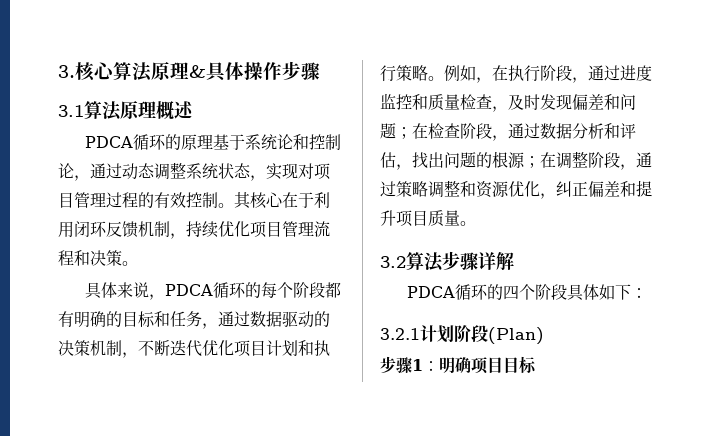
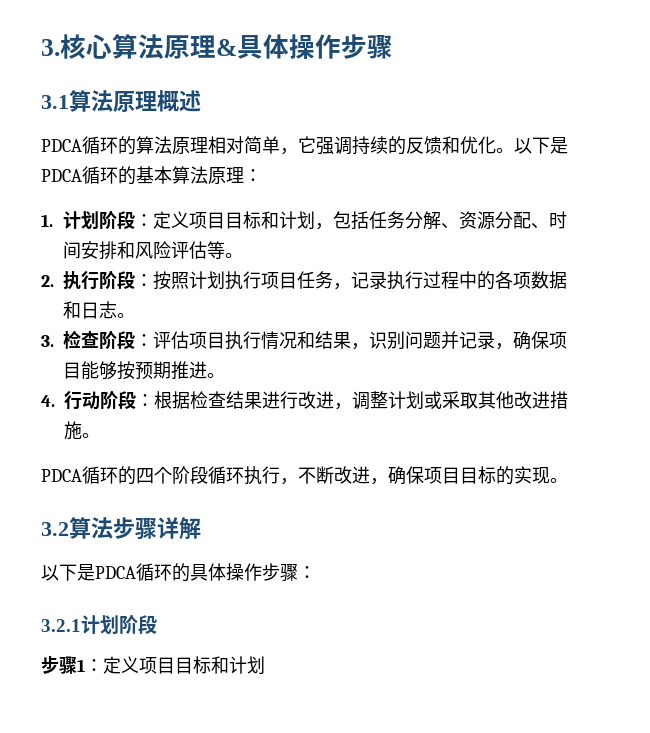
- PDCA循环的原理基于系统论和控制论，通过动态调整系统状态，实现对项目管理过程的有效控制。其核心在于利用闭环反馈机制，持续优化项目管理流程和决策。
- 具体来说，PDCA循环的每个阶段都有明确的目标和任务，通过数据驱动的决策机制，不断迭代优化项目计划和执行策略。例如，在执行阶段，通过进度监控和质量检查，及时发现偏差和问题；在检查阶段，通过数据分析和评估，找出问题的根源；在调整阶段，通过策略调整和资源优化，纠正偏差和提升项目质量。
+ PDCA循环的算法原理相对简单，它强调持续的反馈和优化。以下是PDCA循环的基本算法原理：
+ 1.计划阶段：定义项目目标和计划，包括任务分解、资源分配、时间安排和风险评估等。
+ 2.执行阶段：按照计划执行项目任务，记录执行过程中的各项数据和日志。
+ 3.检查阶段：评估项目执行情况和结果，识别问题并记录，确保项目能够按预期推进。
+ 4.行动阶段：根据检查结果进行改进，调整计划或采取其他改进措施。
+ PDCA循环的四个阶段循环执行，不断改进，确保项目目标的实现。
- PDCA循环的四个阶段具体如下：
+ 以下是PDCA循环的具体操作步骤：
- 3.2.1计划阶段(Plan)
+ 3.2.1计划阶段
- 步骤1：明确项目目标
+ 步骤1：定义项目目标和计划

